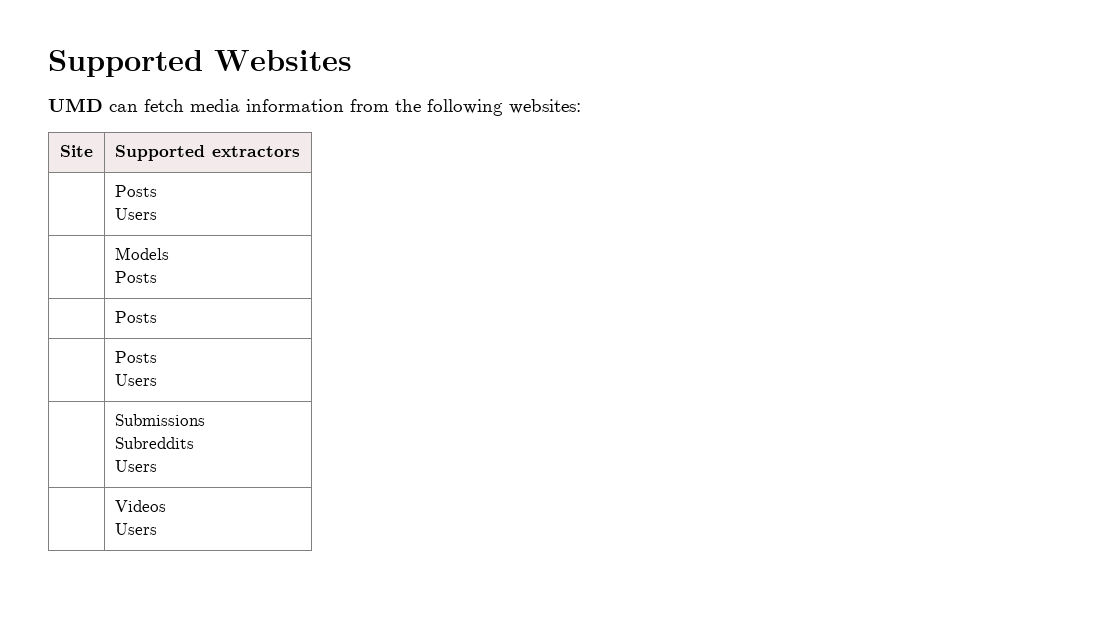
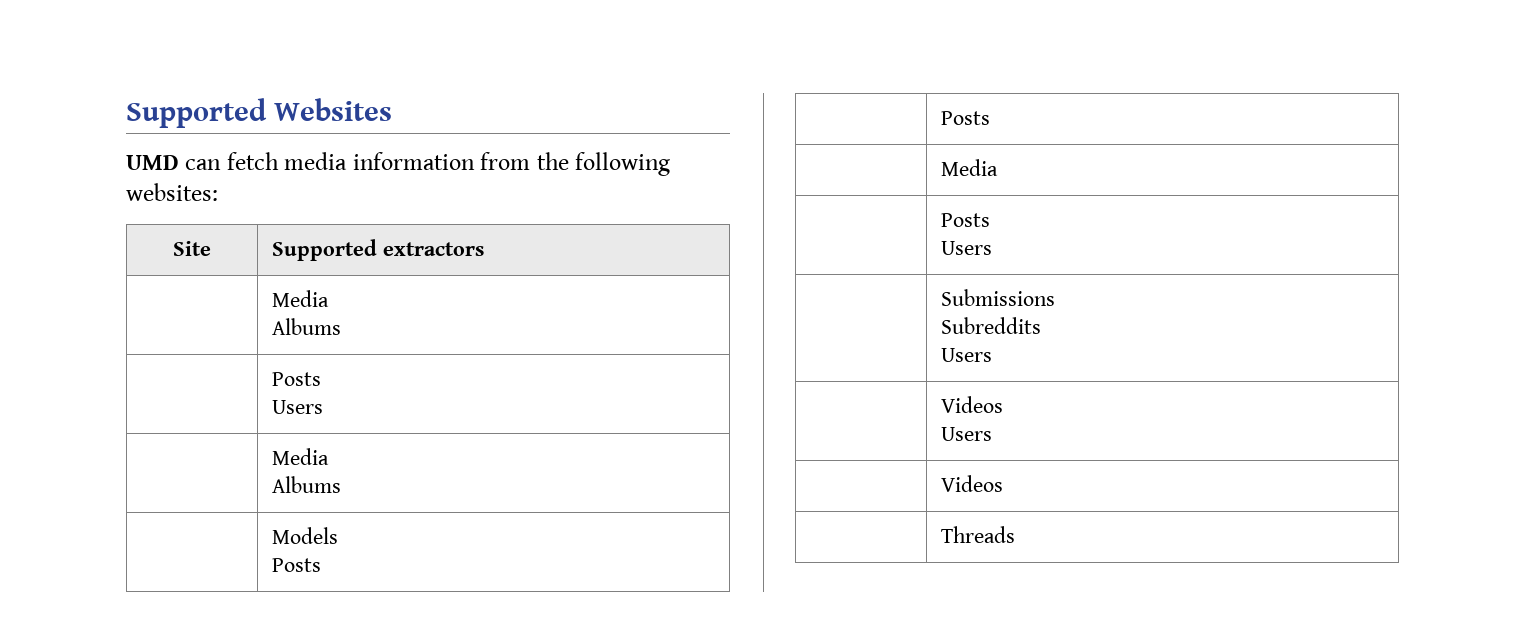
  Site | Supported extractors
+ | Media
+ Albums
  | Posts
  Users
+ | Media
+ Albums
  | Models
  Posts
  | Posts
+ | Media
  | Submissions
  Subreddits
  Users
  | Videos
  Users
+ | Videos
+ | Threads

